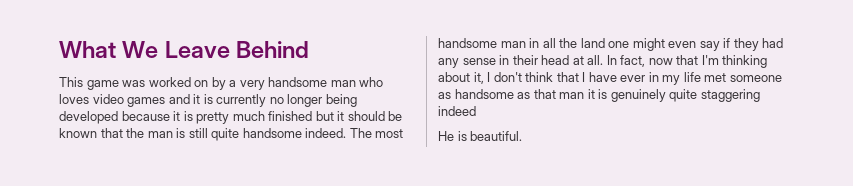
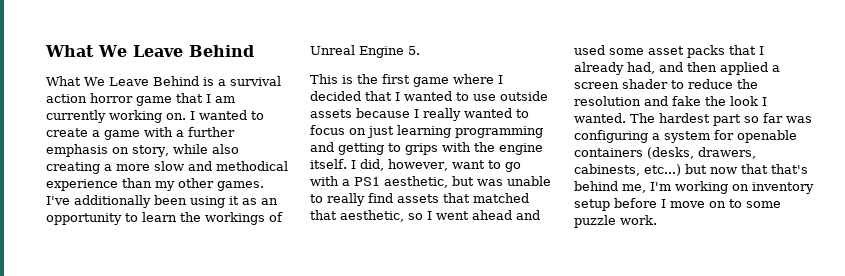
- This game was worked on by a very handsome man who loves video games and it is currently no longer being developed because it is pretty much finished but it should be known that the man is still quite handsome indeed. The most handsome man in all the land one might even say if they had any sense in their head at all. In fact, now that I'm thinking about it, I don't think that I have ever in my life met someone as handsome as that man it is genuinely quite staggering indeed
- He is beautiful.
+ What We Leave Behind is a survival action horror game that I am currently working on. I wanted to create a game with a further emphasis on story, while also creating a more slow and methodical experience than my other games. I've additionally been using it as an opportunity to learn the workings of Unreal Engine 5.
+ This is the first game where I decided that I wanted to use outside assets because I really wanted to focus on just learning programming and getting to grips with the engine itself. I did, however, want to go with a PS1 aesthetic, but was unable to really find assets that matched that aesthetic, so I went ahead and used some asset packs that I already had, and then applied a screen shader to reduce the resolution and fake the look I wanted. The hardest part so far was configuring a system for openable containers (desks, drawers, cabinests, etc...) but now that that's behind me, I'm working on inventory setup before I move on to some puzzle work.

